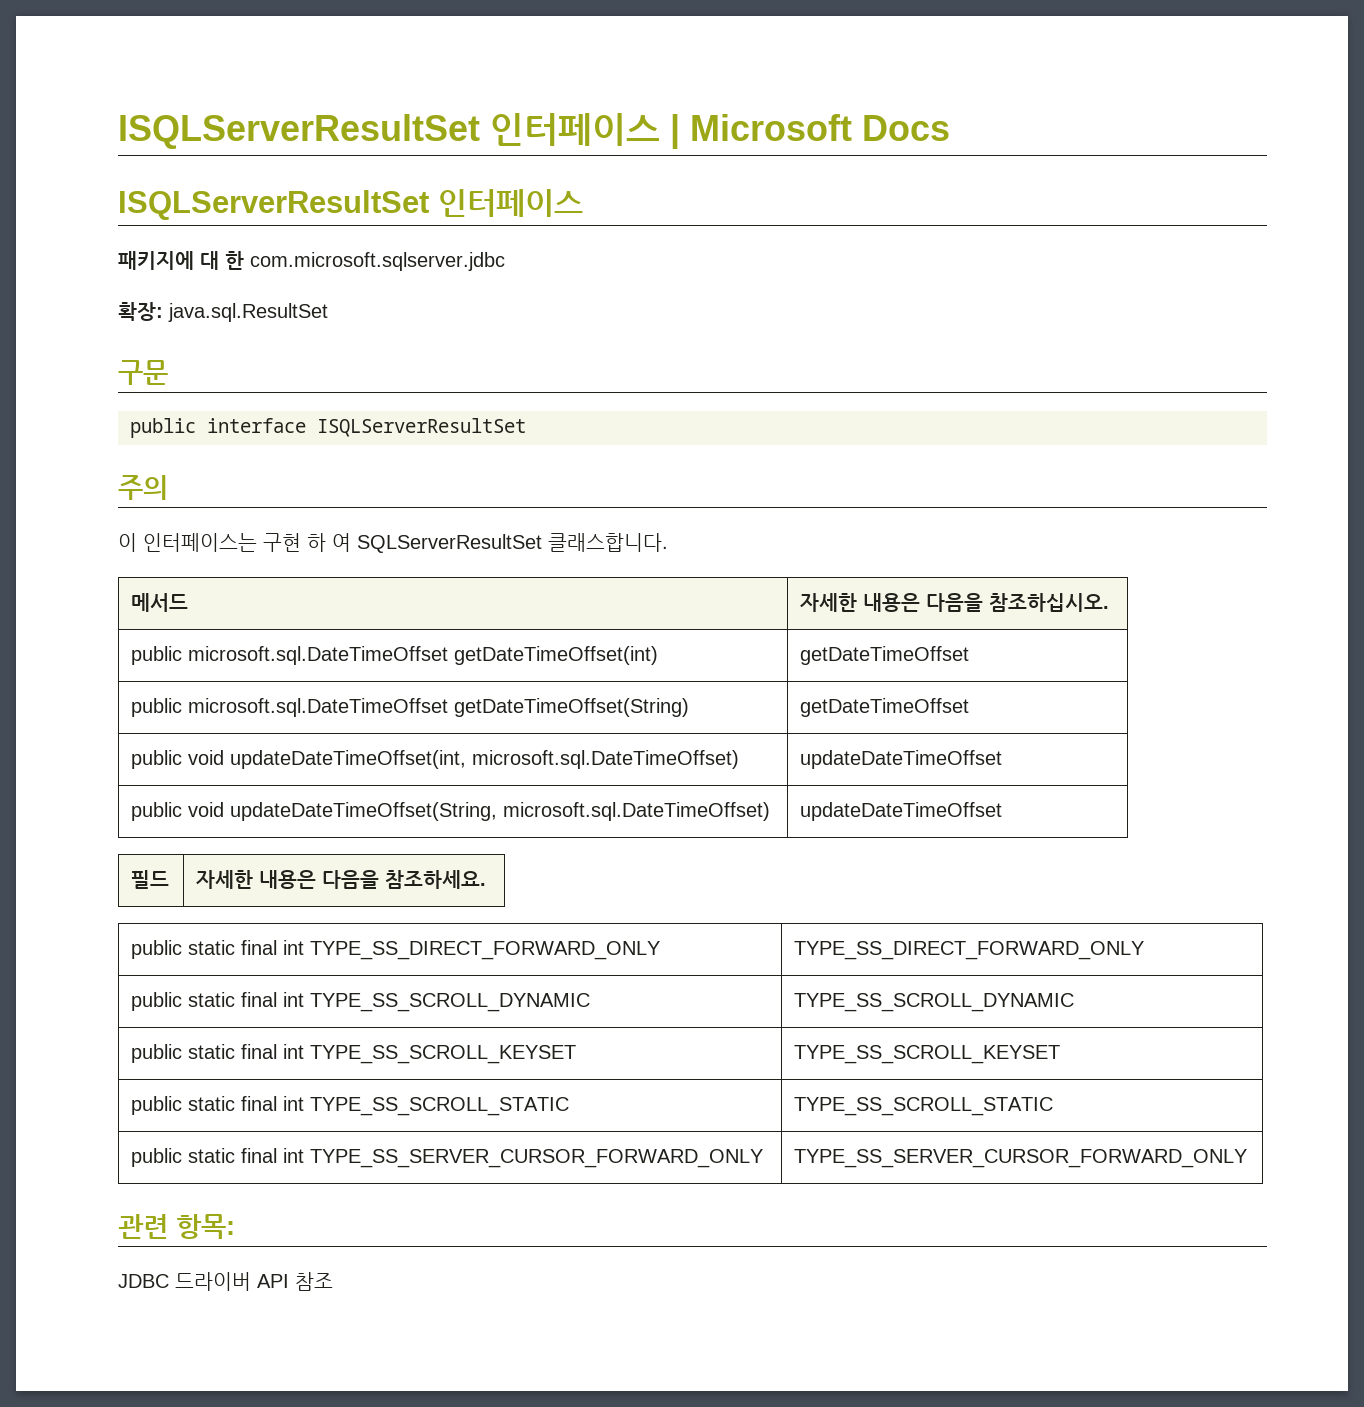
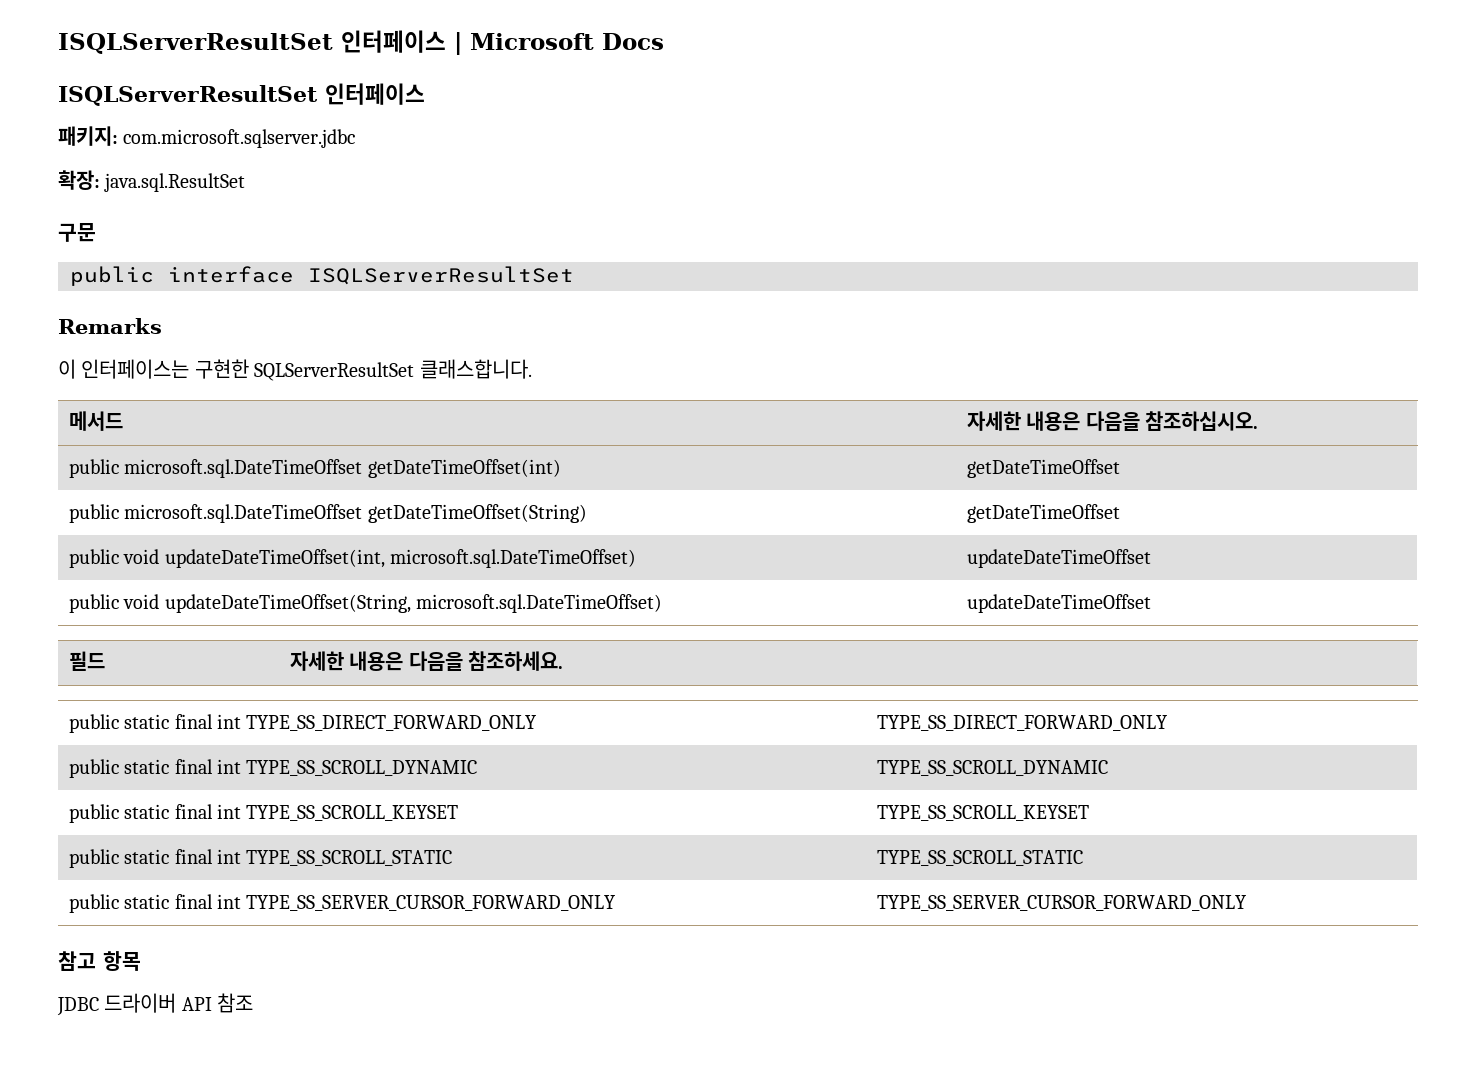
- 패키지에 대 한 com.microsoft.sqlserver.jdbc
+ 패키지: com.microsoft.sqlserver.jdbc
- 주의
+ Remarks
- 이 인터페이스는 구현 하 여 SQLServerResultSet 클래스합니다.
+ 이 인터페이스는 구현한 SQLServerResultSet 클래스합니다.
- 관련 항목:
+ 참고 항목

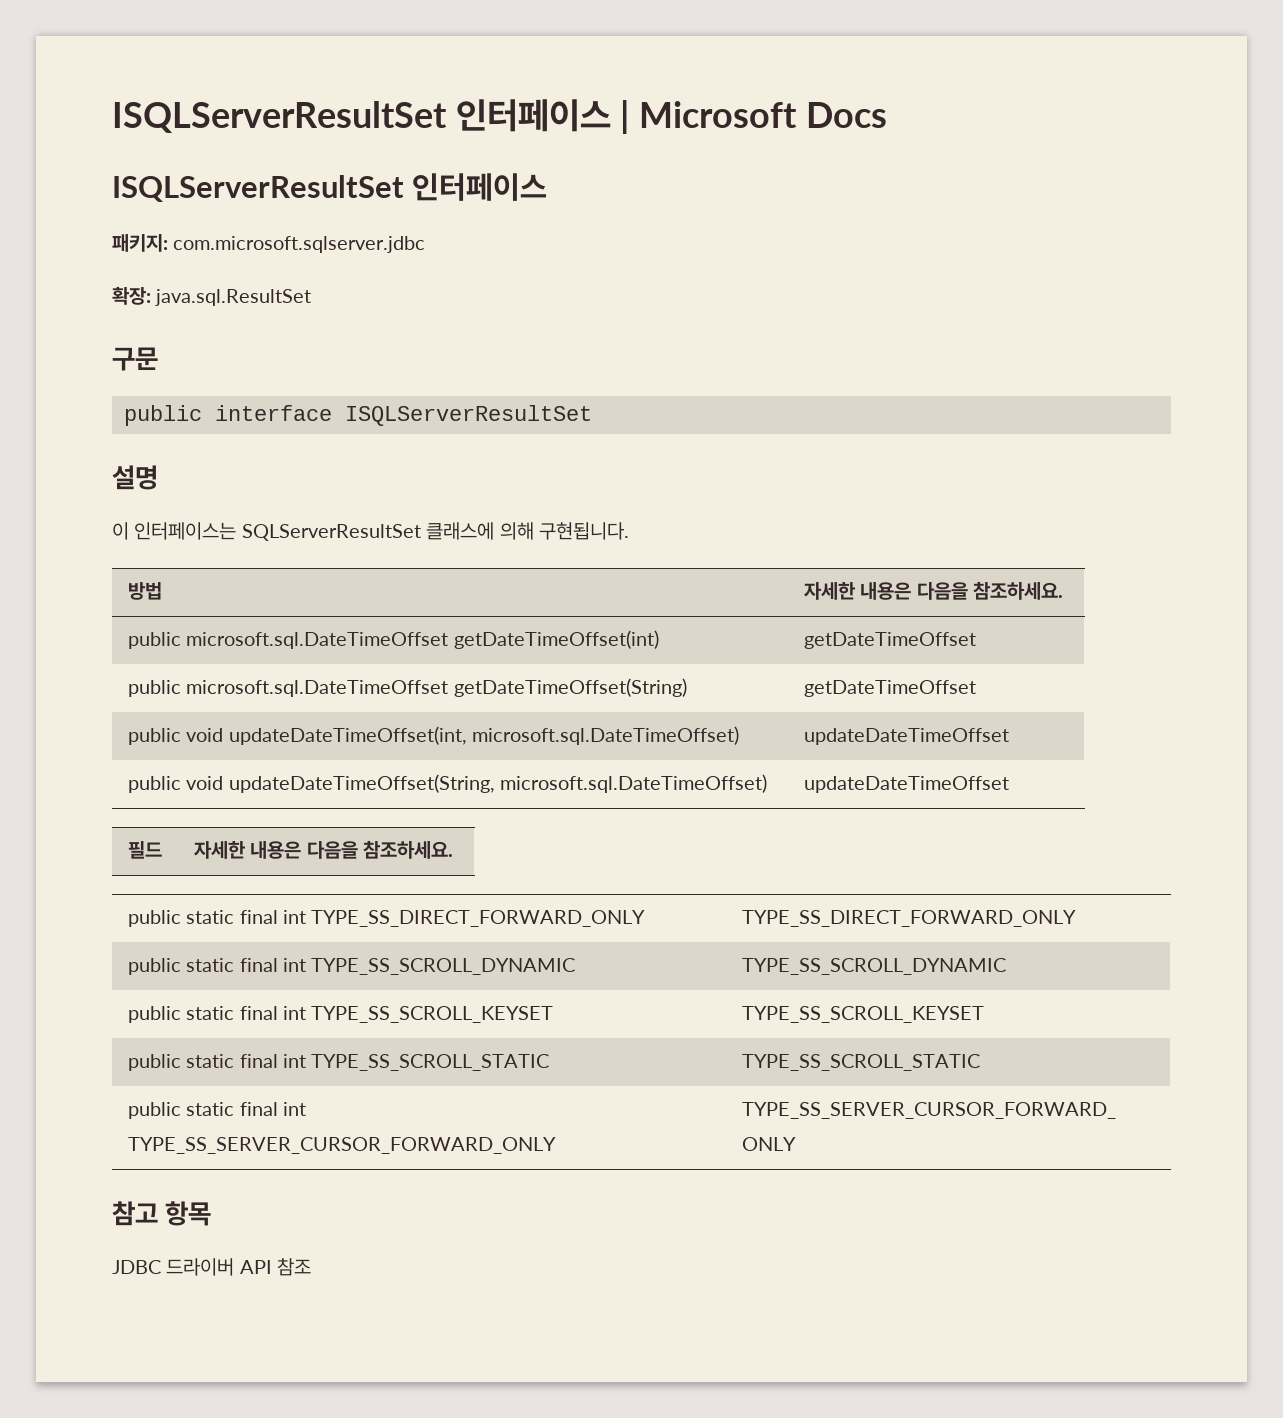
- Remarks
+ 설명
- 이 인터페이스는 구현한 SQLServerResultSet 클래스합니다.
- 메서드 | 자세한 내용은 다음을 참조하십시오.
+ 이 인터페이스는 SQLServerResultSet 클래스에 의해 구현됩니다.
+ 방법 | 자세한 내용은 다음을 참조하세요.

